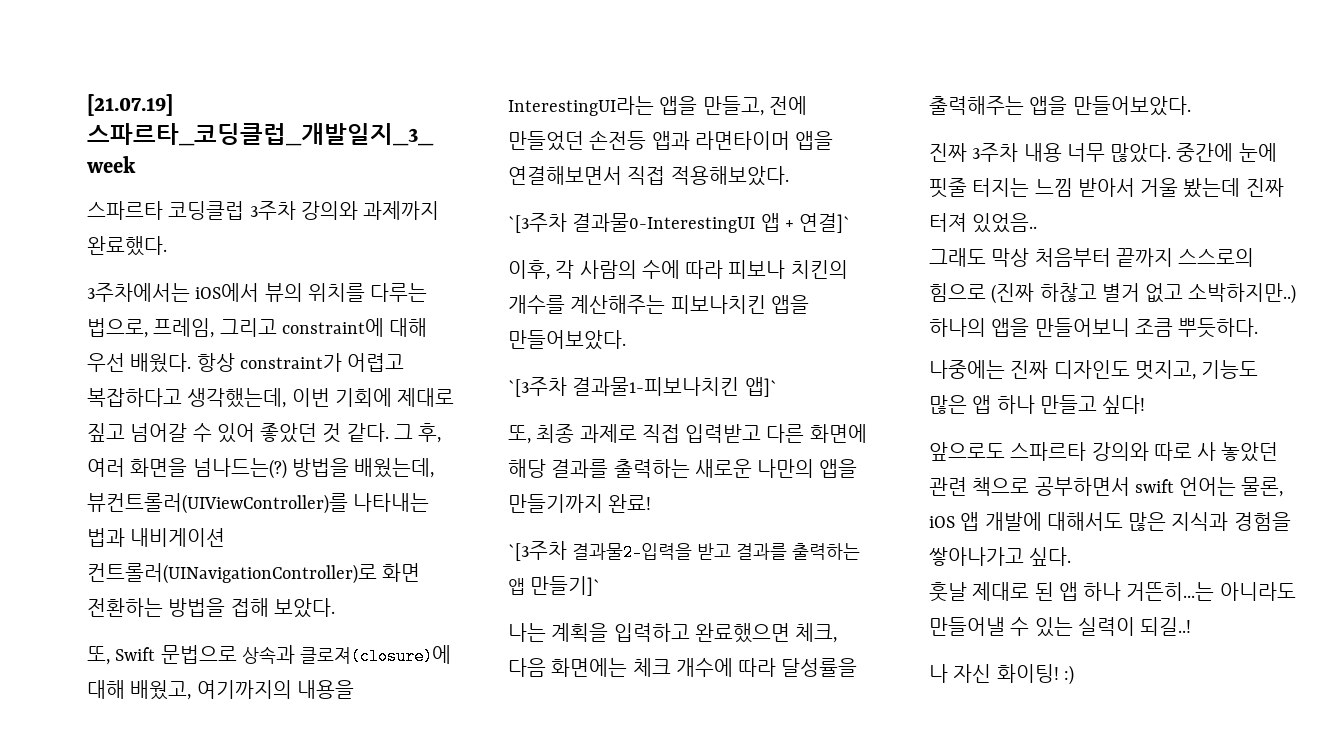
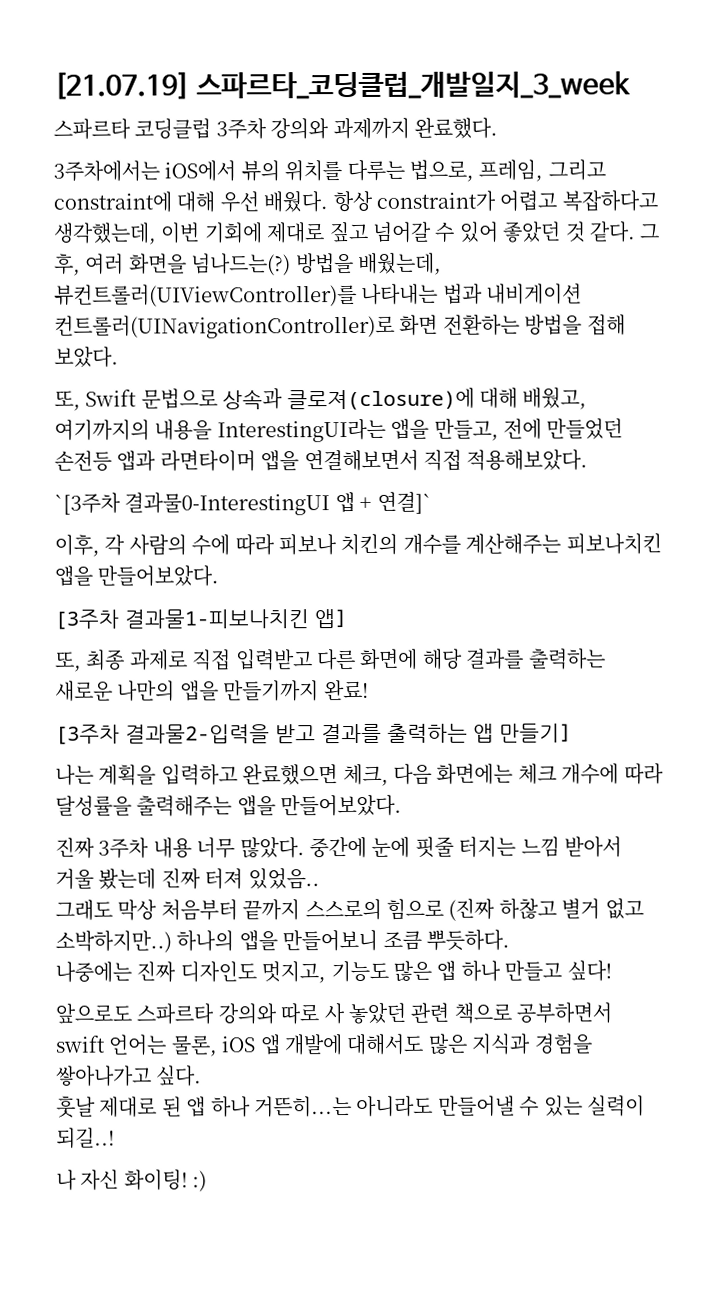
- `[3주차 결과물1-피보나치킨 앱]`
+ [3주차 결과물1-피보나치킨 앱]
- `[3주차 결과물2-입력을 받고 결과를 출력하는 앱 만들기]`
+ [3주차 결과물2-입력을 받고 결과를 출력하는 앱 만들기]

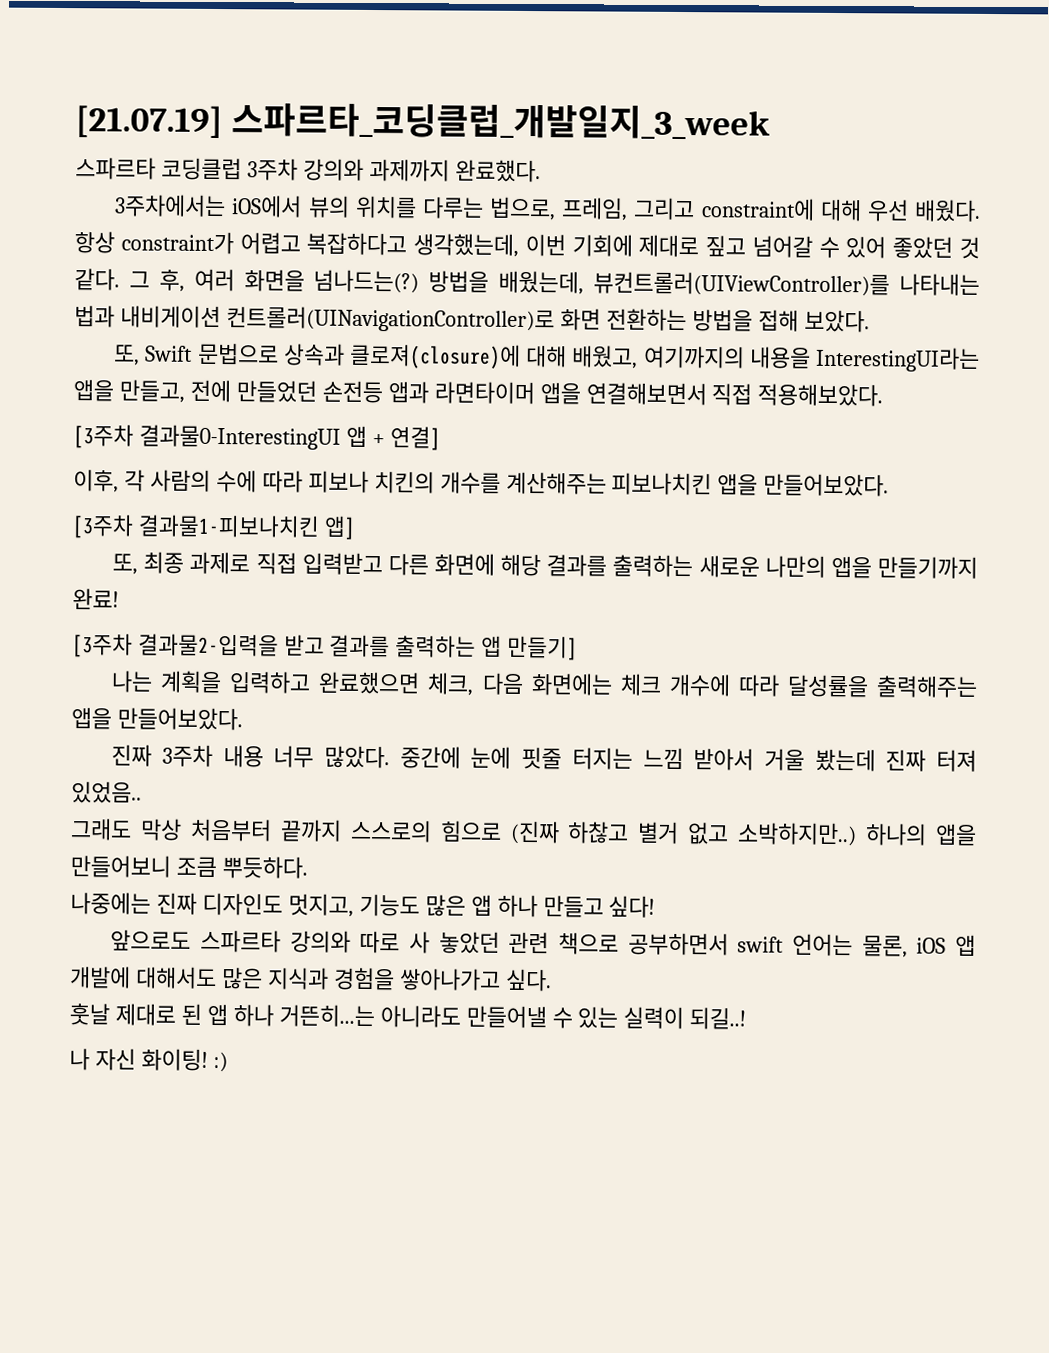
- `[3주차 결과물0-InterestingUI 앱 + 연결]`
+ [3주차 결과물0-InterestingUI 앱 + 연결]

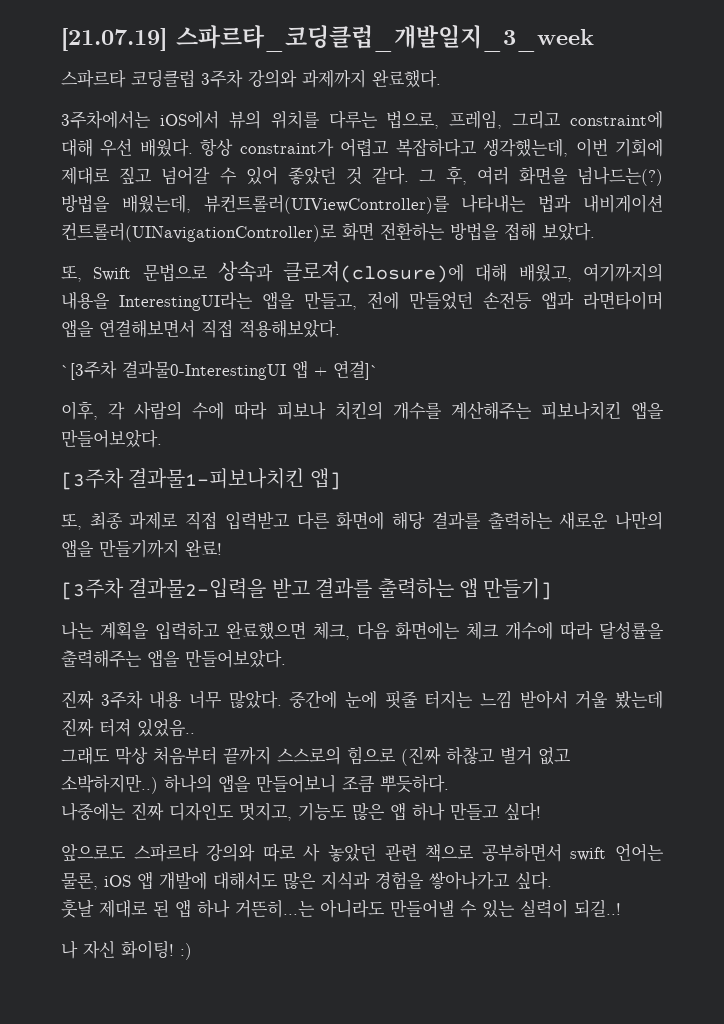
- [3주차 결과물0-InterestingUI 앱 + 연결]
+ `[3주차 결과물0-InterestingUI 앱 + 연결]`

